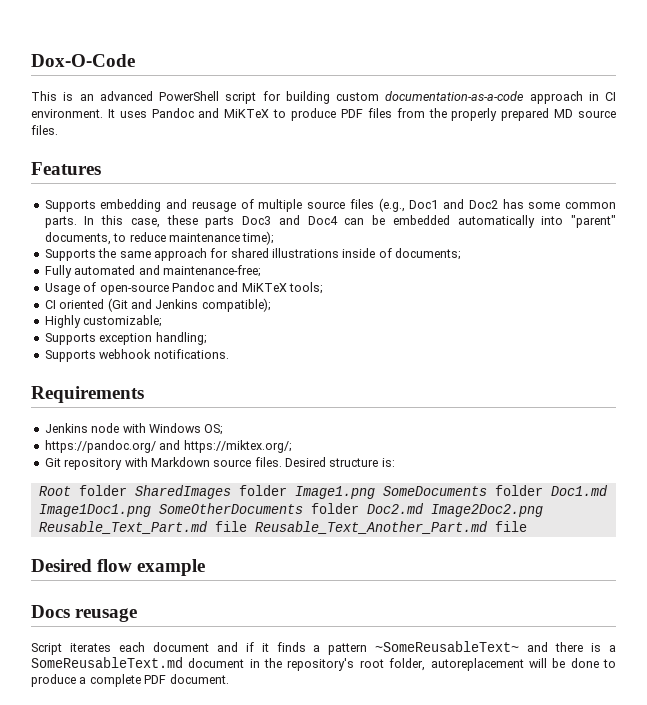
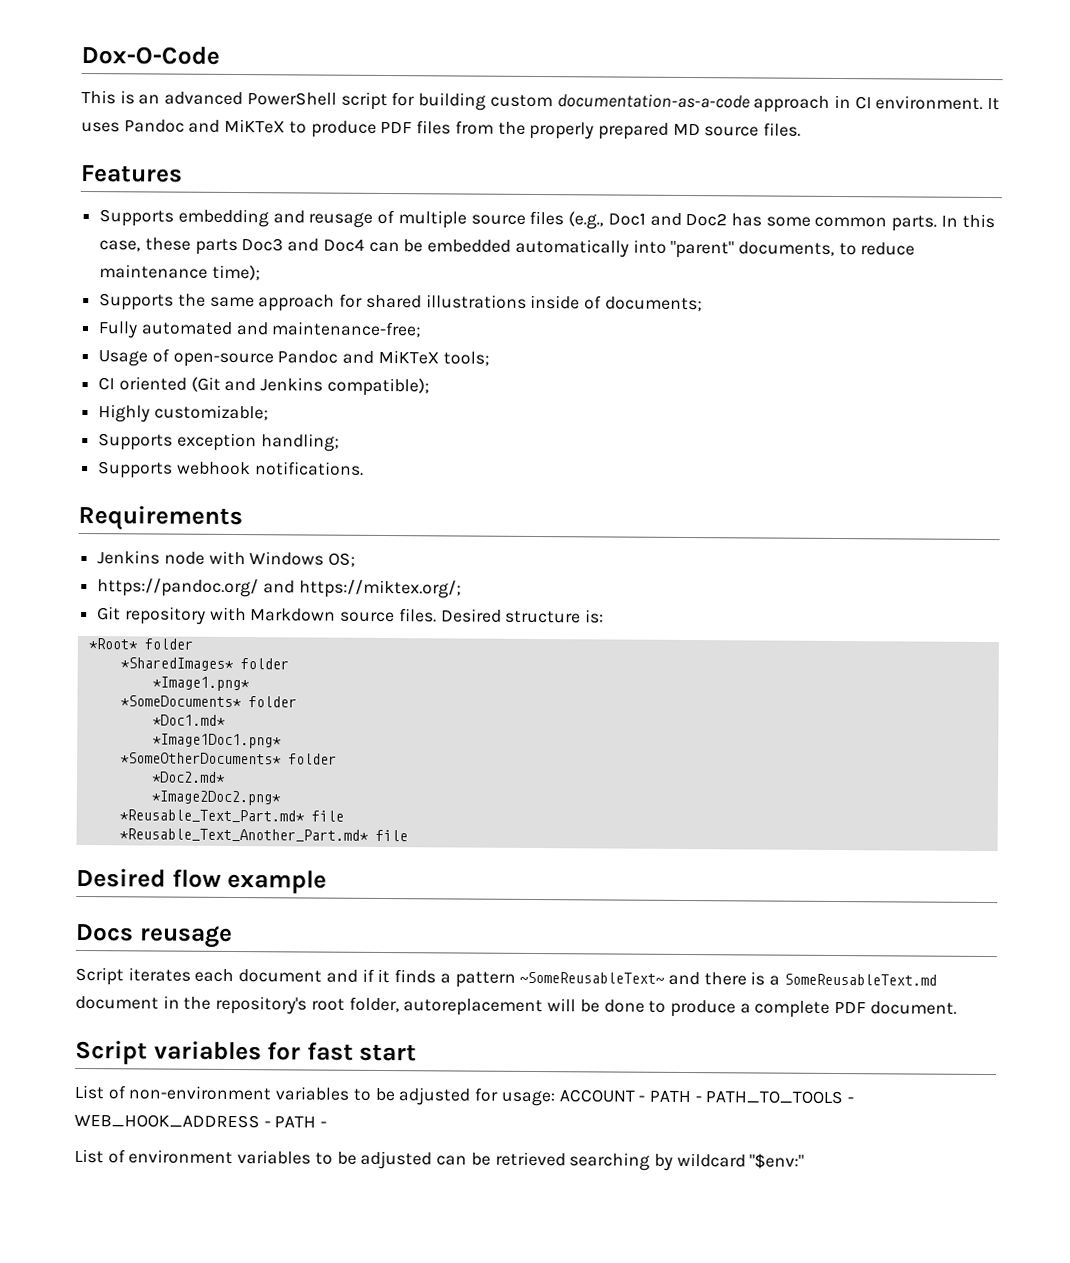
- Root folder SharedImages folder Image1.png SomeDocuments folder Doc1.md Image1Doc1.png SomeOtherDocuments folder Doc2.md Image2Doc2.png Reusable_Text_Part.md file Reusable_Text_Another_Part.md file
+ *Root* folder
+ *SharedImages* folder
+ *Image1.png*
+ *SomeDocuments* folder
+ *Doc1.md*
+ *Image1Doc1.png*
+ *SomeOtherDocuments* folder
+ *Doc2.md*
+ *Image2Doc2.png*
+ *Reusable_Text_Part.md* file
+ *Reusable_Text_Another_Part.md* file
+ Script variables for fast start
+ List of non-environment variables to be adjusted for usage: ACCOUNT - PATH - PATH_TO_TOOLS - WEB_HOOK_ADDRESS - PATH -
+ List of environment variables to be adjusted can be retrieved searching by wildcard "$env:"

